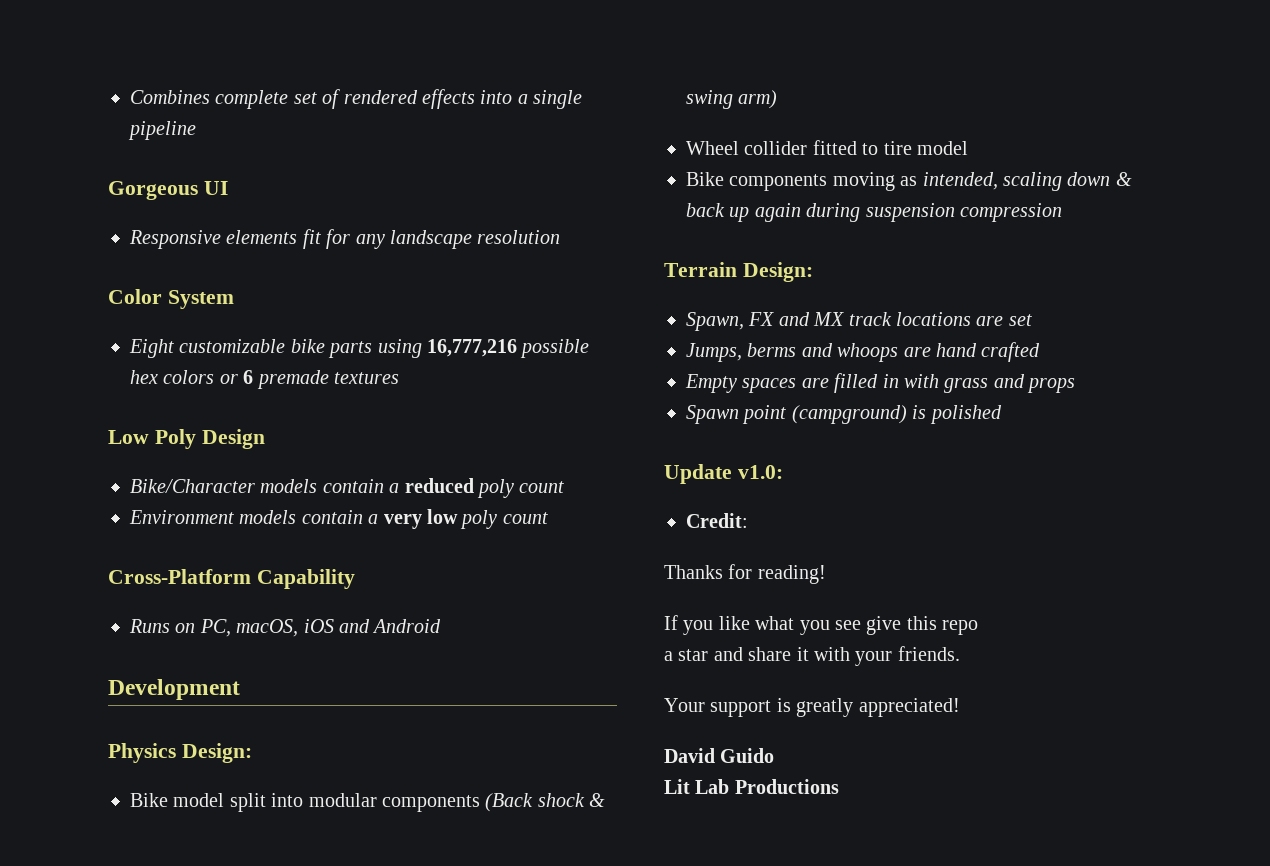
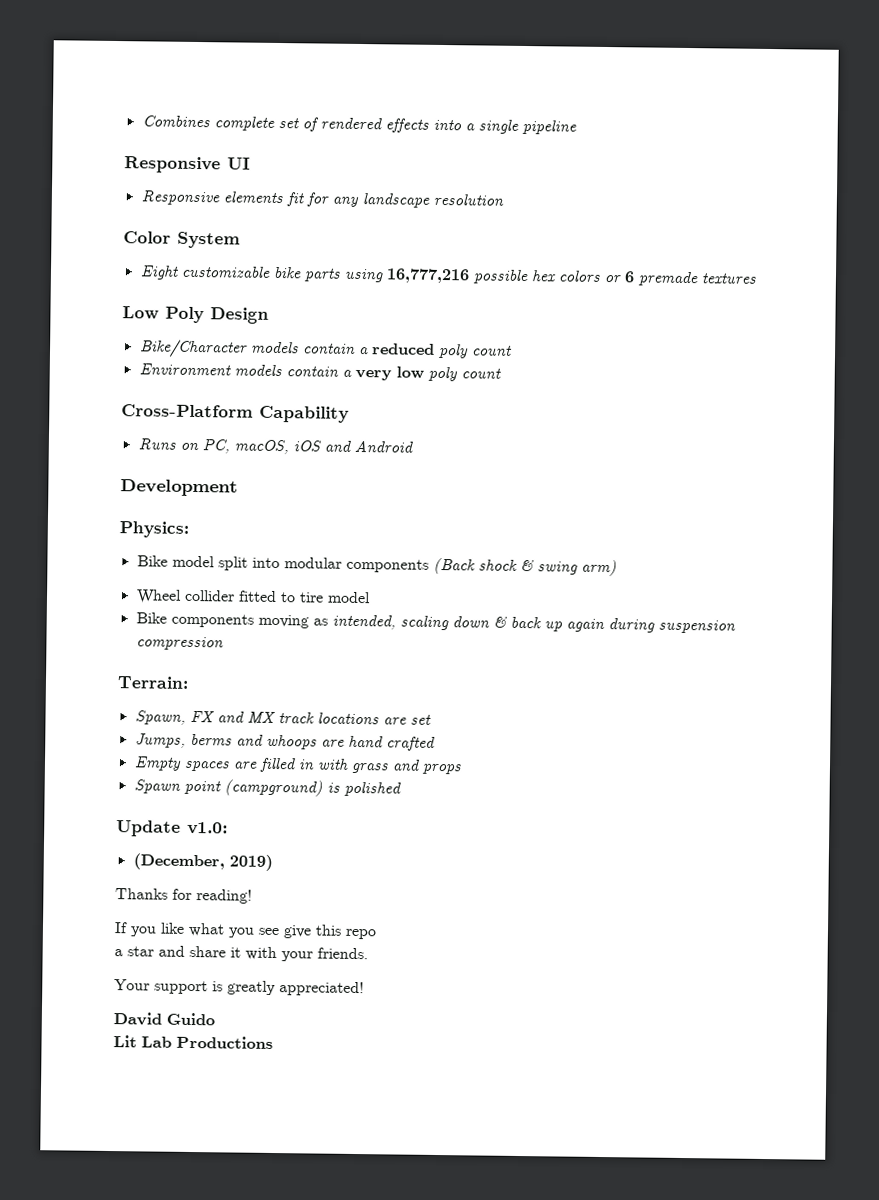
- Gorgeous UI
+ Responsive UI
- Physics Design:
+ Physics:
- Terrain Design:
+ Terrain:
- Credit:
+ (December, 2019)

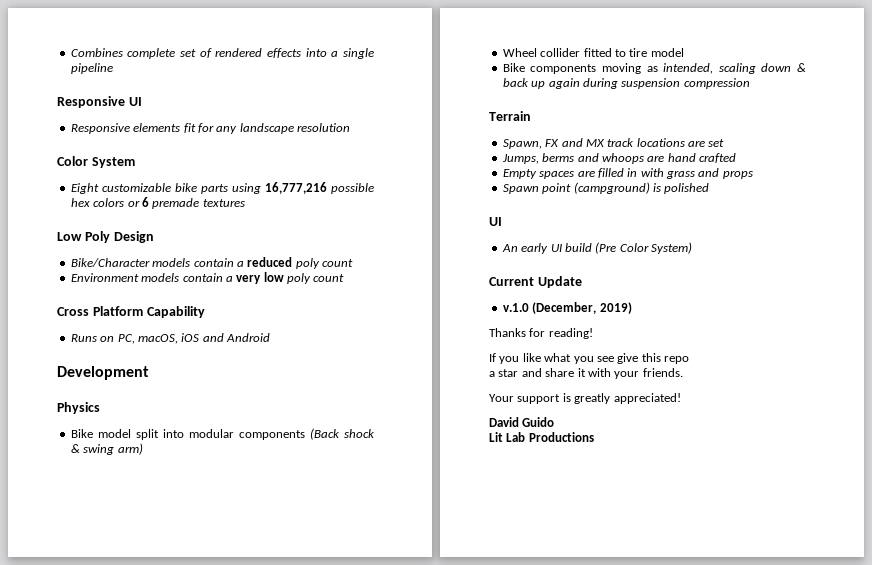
- Cross-Platform Capability
+ Cross Platform Capability
- Physics:
+ Physics
- Terrain:
+ Terrain
  Spawn point (campground) is polished
- Update v1.0:
- (December, 2019)
+ UI
+ An early UI build (Pre Color System)
+ Current Update
+ v.1.0 (December, 2019)

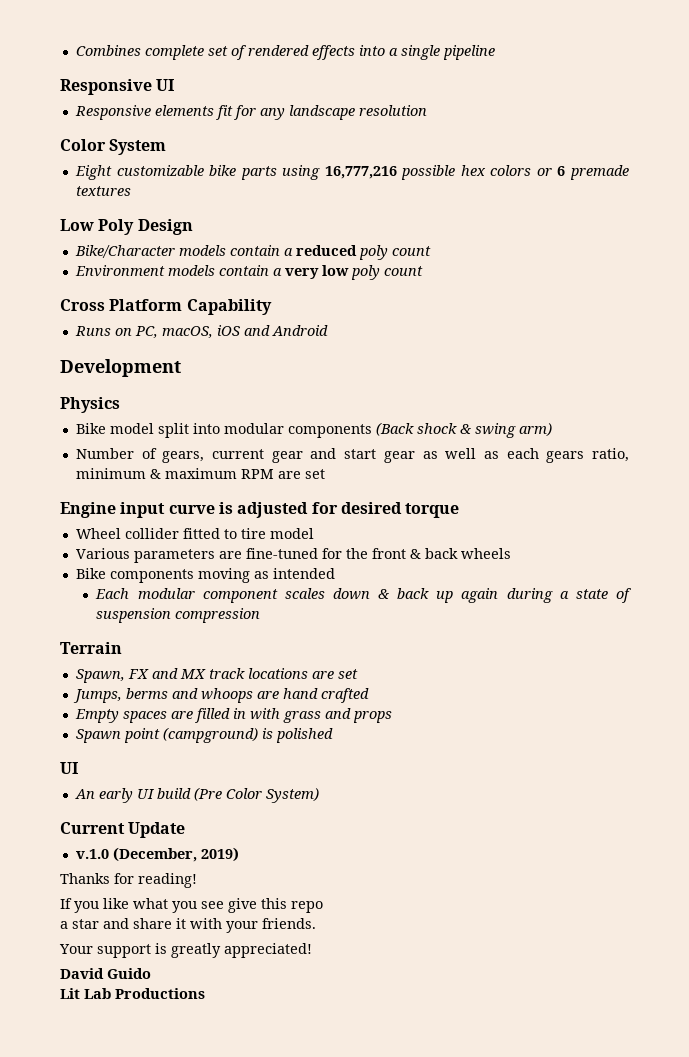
+ Number of gears, current gear and start gear as well as each gears ratio, minimum & maximum RPM are set
+ Engine input curve is adjusted for desired torque
+ Various parameters are fine-tuned for the front & back wheels
- Bike components moving as intended, scaling down & back up again during suspension compression
+ Bike components moving as intended
+ Each modular component scales down & back up again during a state of suspension compression

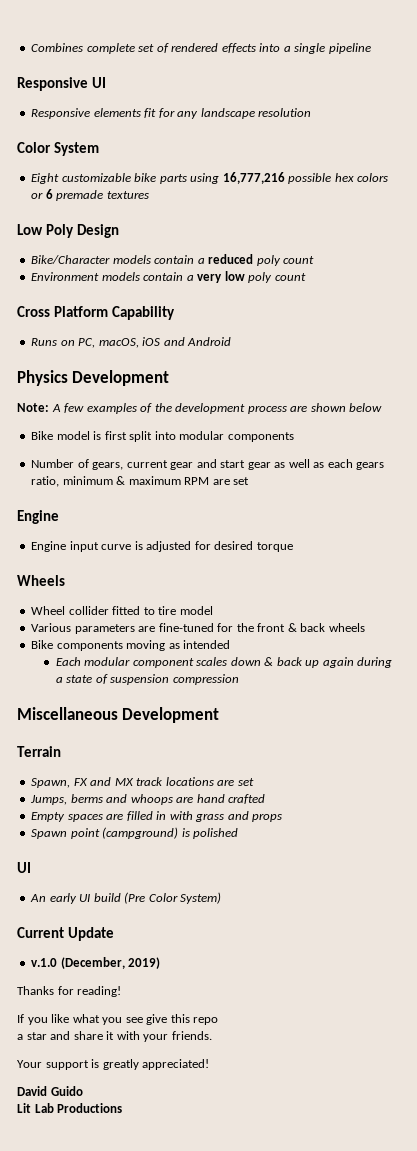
- Development
- Physics
+ Physics Development
+ Note: A few examples of the development process are shown below
- Bike model split into modular components (Back shock & swing arm)
+ Bike model is first split into modular components
  Number of gears, current gear and start gear as well as each gears ratio, minimum & maximum RPM are set
+ Engine
+ Wheels
+ Miscellaneous Development

